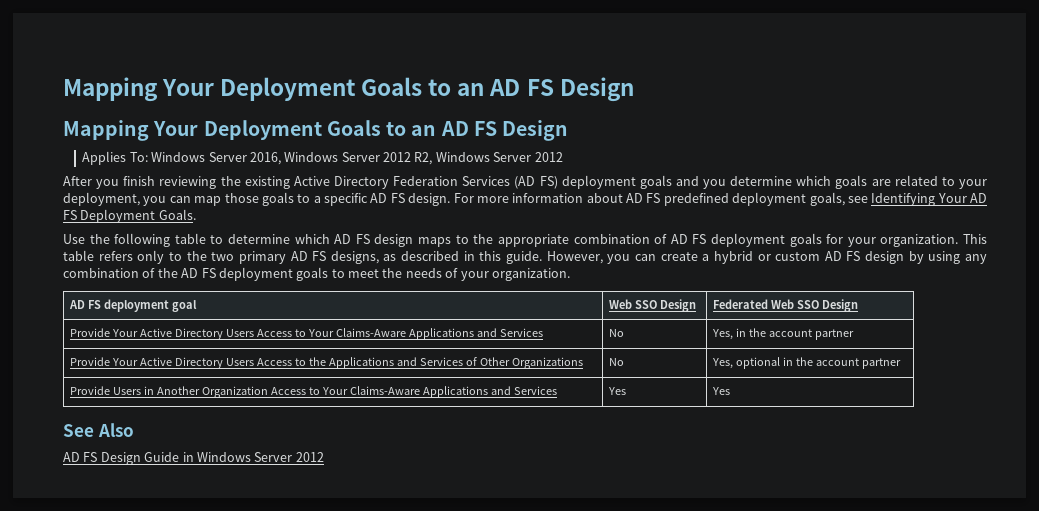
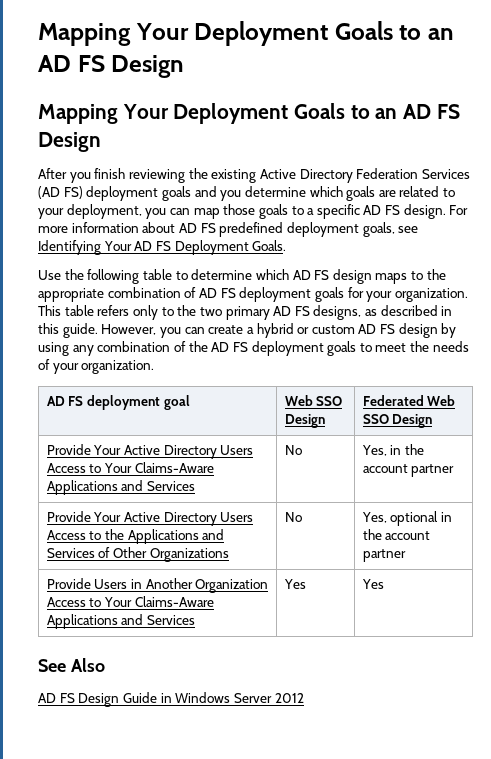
- Applies To: Windows Server 2016, Windows Server 2012 R2, Windows Server 2012

